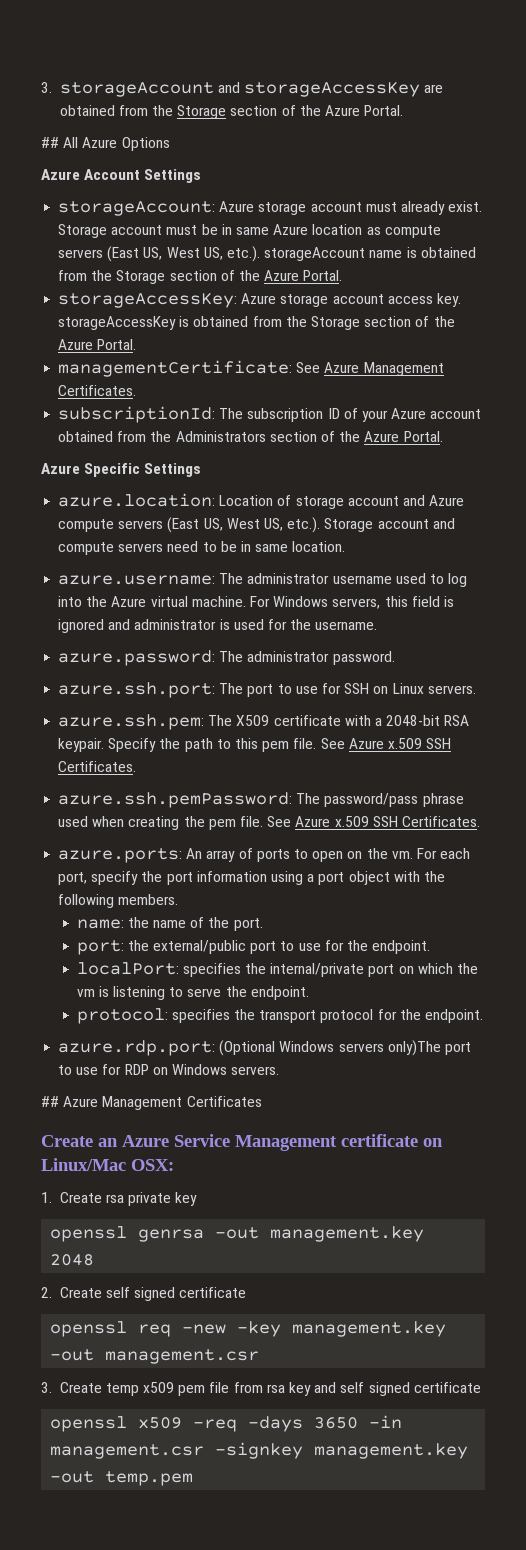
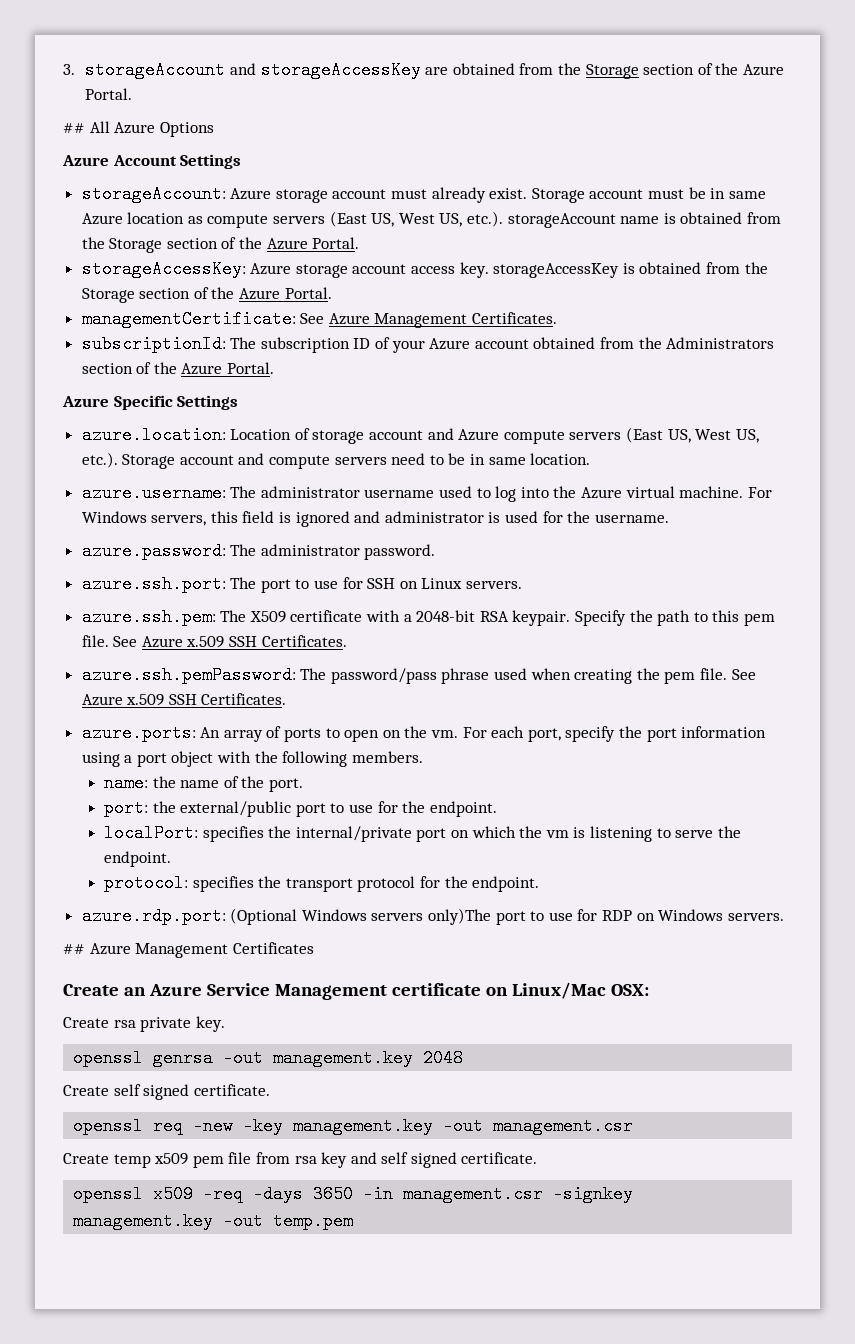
- 1. Create rsa private key
+ Create rsa private key.
- 2. Create self signed certificate
+ Create self signed certificate.
- 3. Create temp x509 pem file from rsa key and self signed certificate
+ Create temp x509 pem file from rsa key and self signed certificate.

